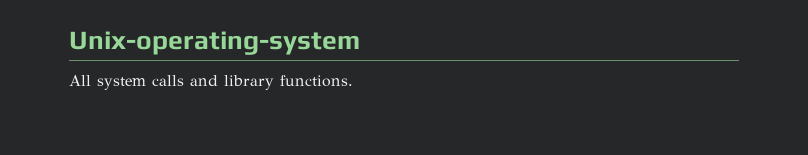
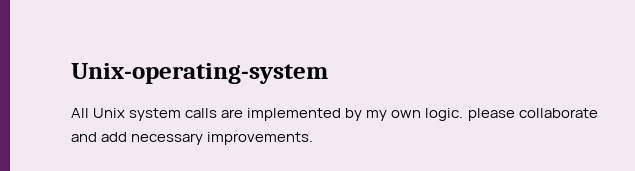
- All system calls and library functions.
+ All Unix system calls are implemented by my own logic. please collaborate and add necessary improvements.

